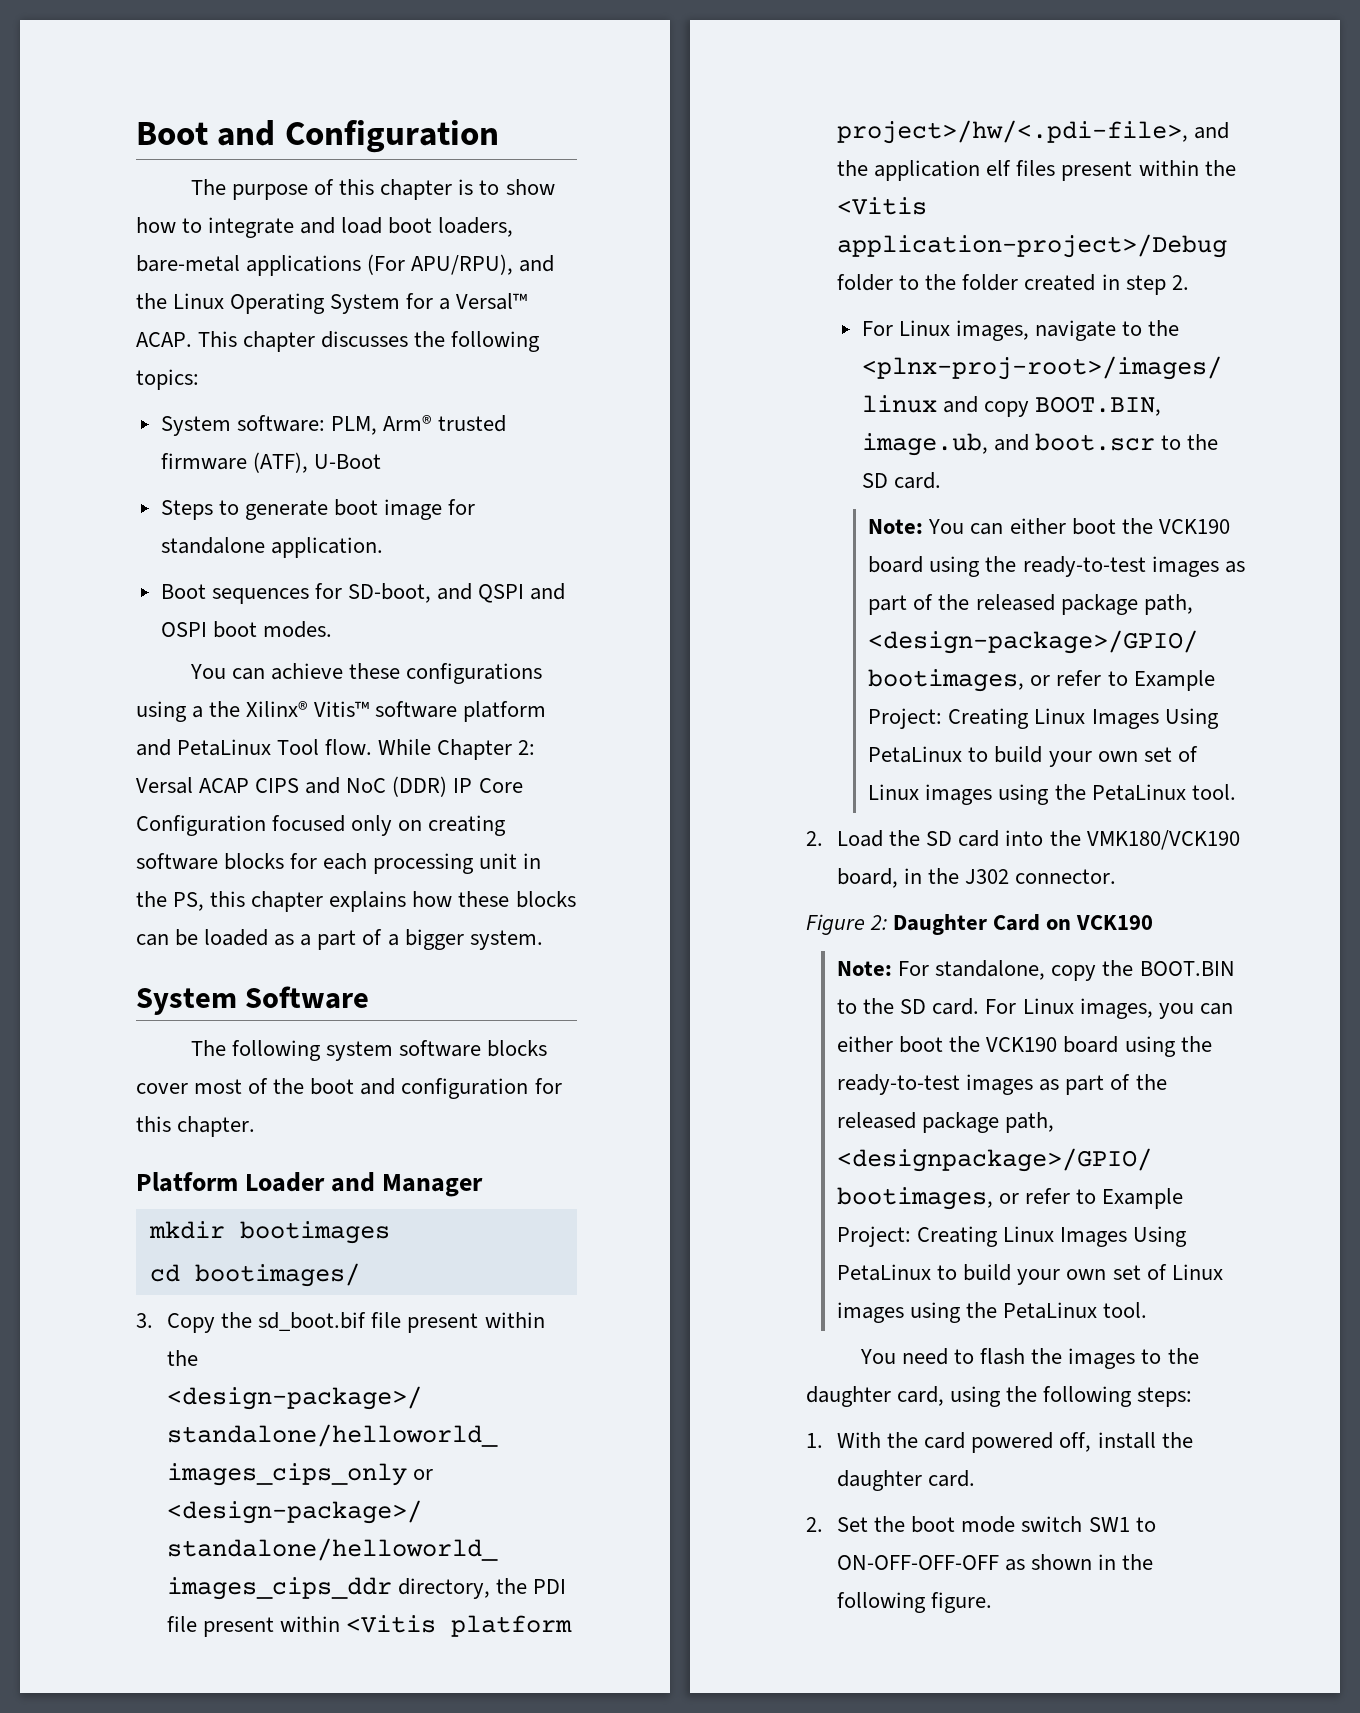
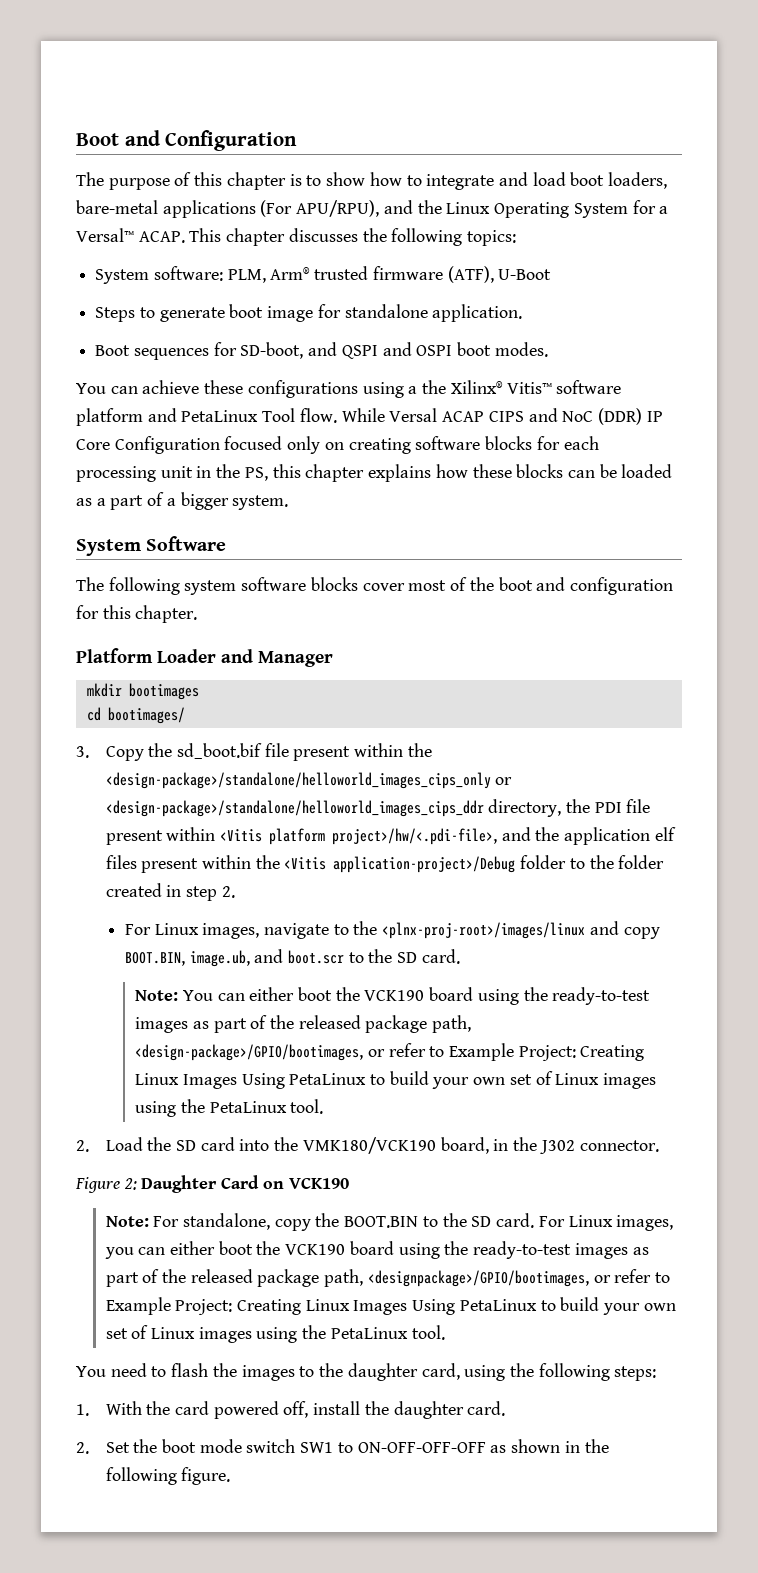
- While Chapter 2: Versal ACAP CIPS and NoC (DDR) IP Core Configuration focused only on creating software blocks for each processing unit in the PS, this chapter explains how these blocks can be loaded as a part of a bigger system.
+ While Versal ACAP CIPS and NoC (DDR) IP Core Configuration focused only on creating software blocks for each processing unit in the PS, this chapter explains how these blocks can be loaded as a part of a bigger system.

